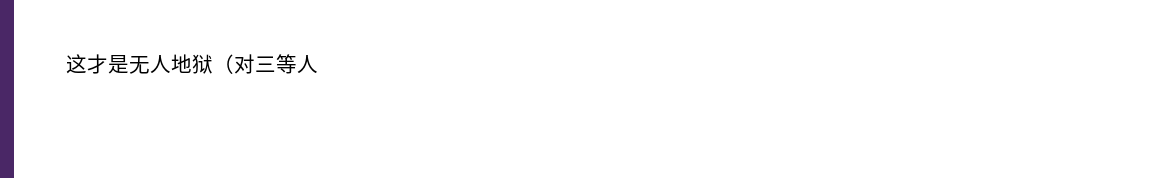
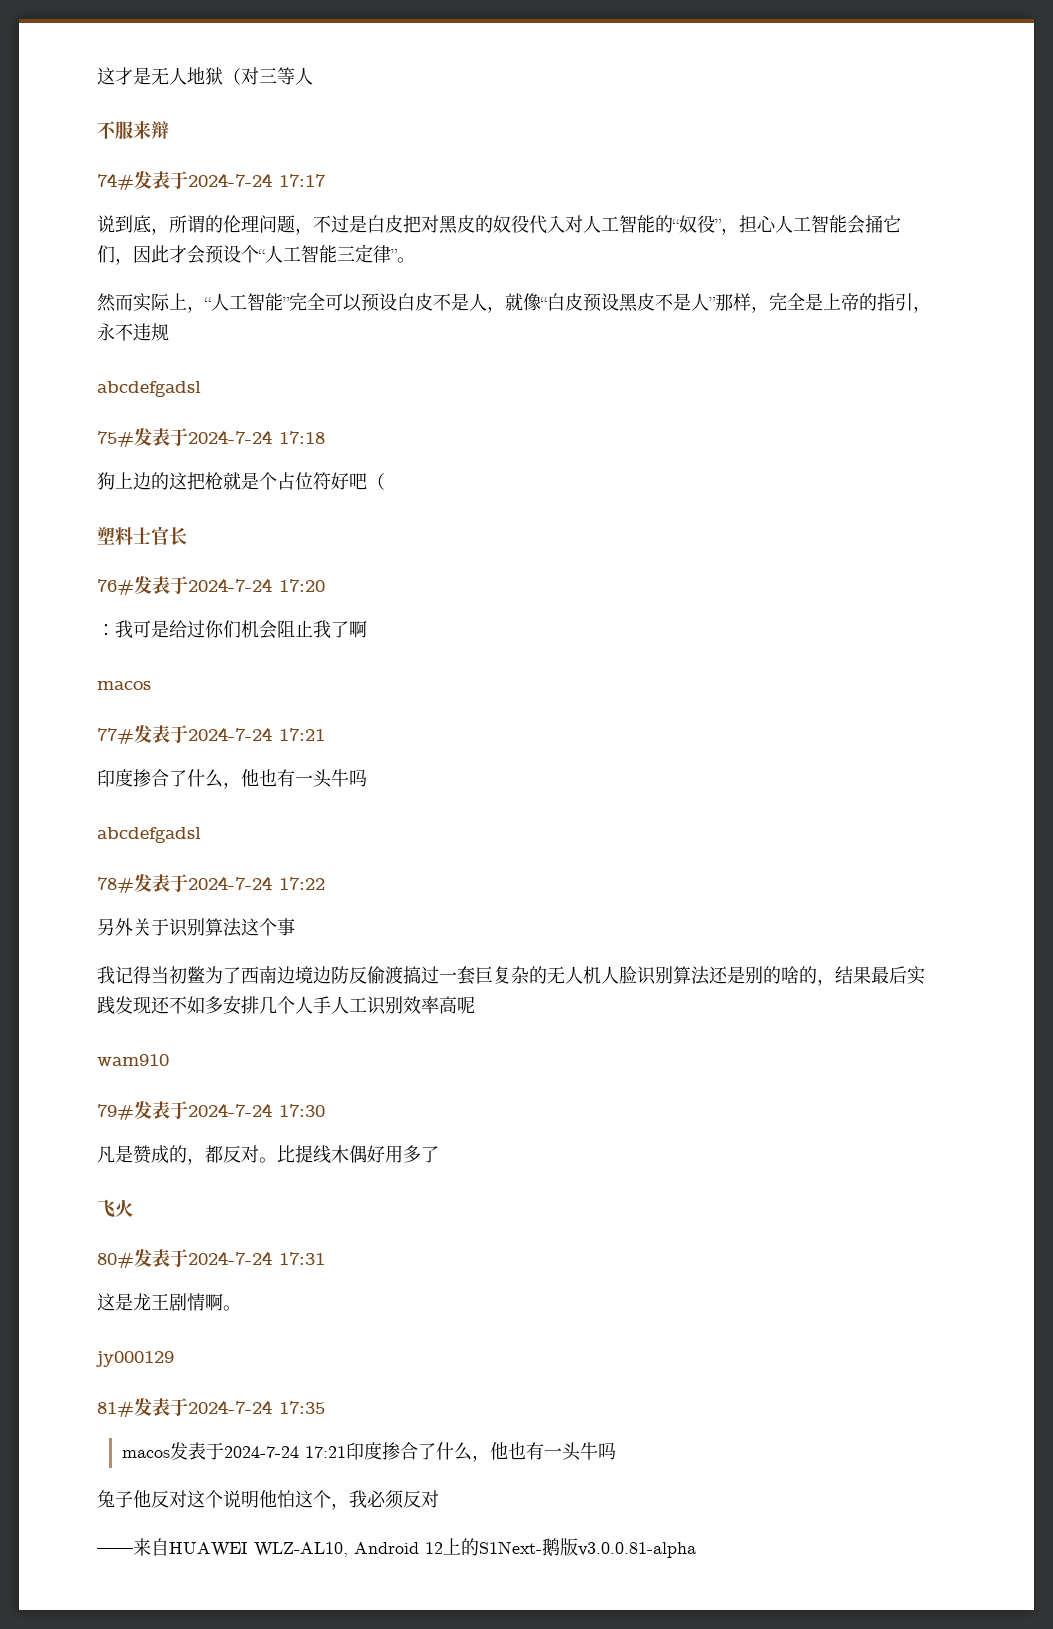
+ 不服来辩
+ 74#发表于2024-7-24 17:17
+ 说到底，所谓的伦理问题，不过是白皮把对黑皮的奴役代入对人工智能的“奴役”，担心人工智能会捅它们，因此才会预设个“人工智能三定律”。
+ 然而实际上，“人工智能”完全可以预设白皮不是人，就像“白皮预设黑皮不是人”那样，完全是上帝的指引，永不违规
+ abcdefgadsl
+ 75#发表于2024-7-24 17:18
+ 狗上边的这把枪就是个占位符好吧（
+ 塑料士官长
+ 76#发表于2024-7-24 17:20
+ ：我可是给过你们机会阻止我了啊
+ macos
+ 77#发表于2024-7-24 17:21
+ 印度掺合了什么，他也有一头牛吗
+ abcdefgadsl
+ 78#发表于2024-7-24 17:22
+ 另外关于识别算法这个事
+ 我记得当初鳖为了西南边境边防反偷渡搞过一套巨复杂的无人机人脸识别算法还是别的啥的，结果最后实践发现还不如多安排几个人手人工识别效率高呢
+ wam910
+ 79#发表于2024-7-24 17:30
+ 凡是赞成的，都反对。比提线木偶好用多了
+ 飞火
+ 80#发表于2024-7-24 17:31
+ 这是龙王剧情啊。
+ jy000129
+ 81#发表于2024-7-24 17:35
+ macos发表于2024-7-24 17:21印度掺合了什么，他也有一头牛吗
+ 兔子他反对这个说明他怕这个，我必须反对
+ ——来自HUAWEI WLZ-AL10, Android 12上的S1Next-鹅版v3.0.0.81-alpha

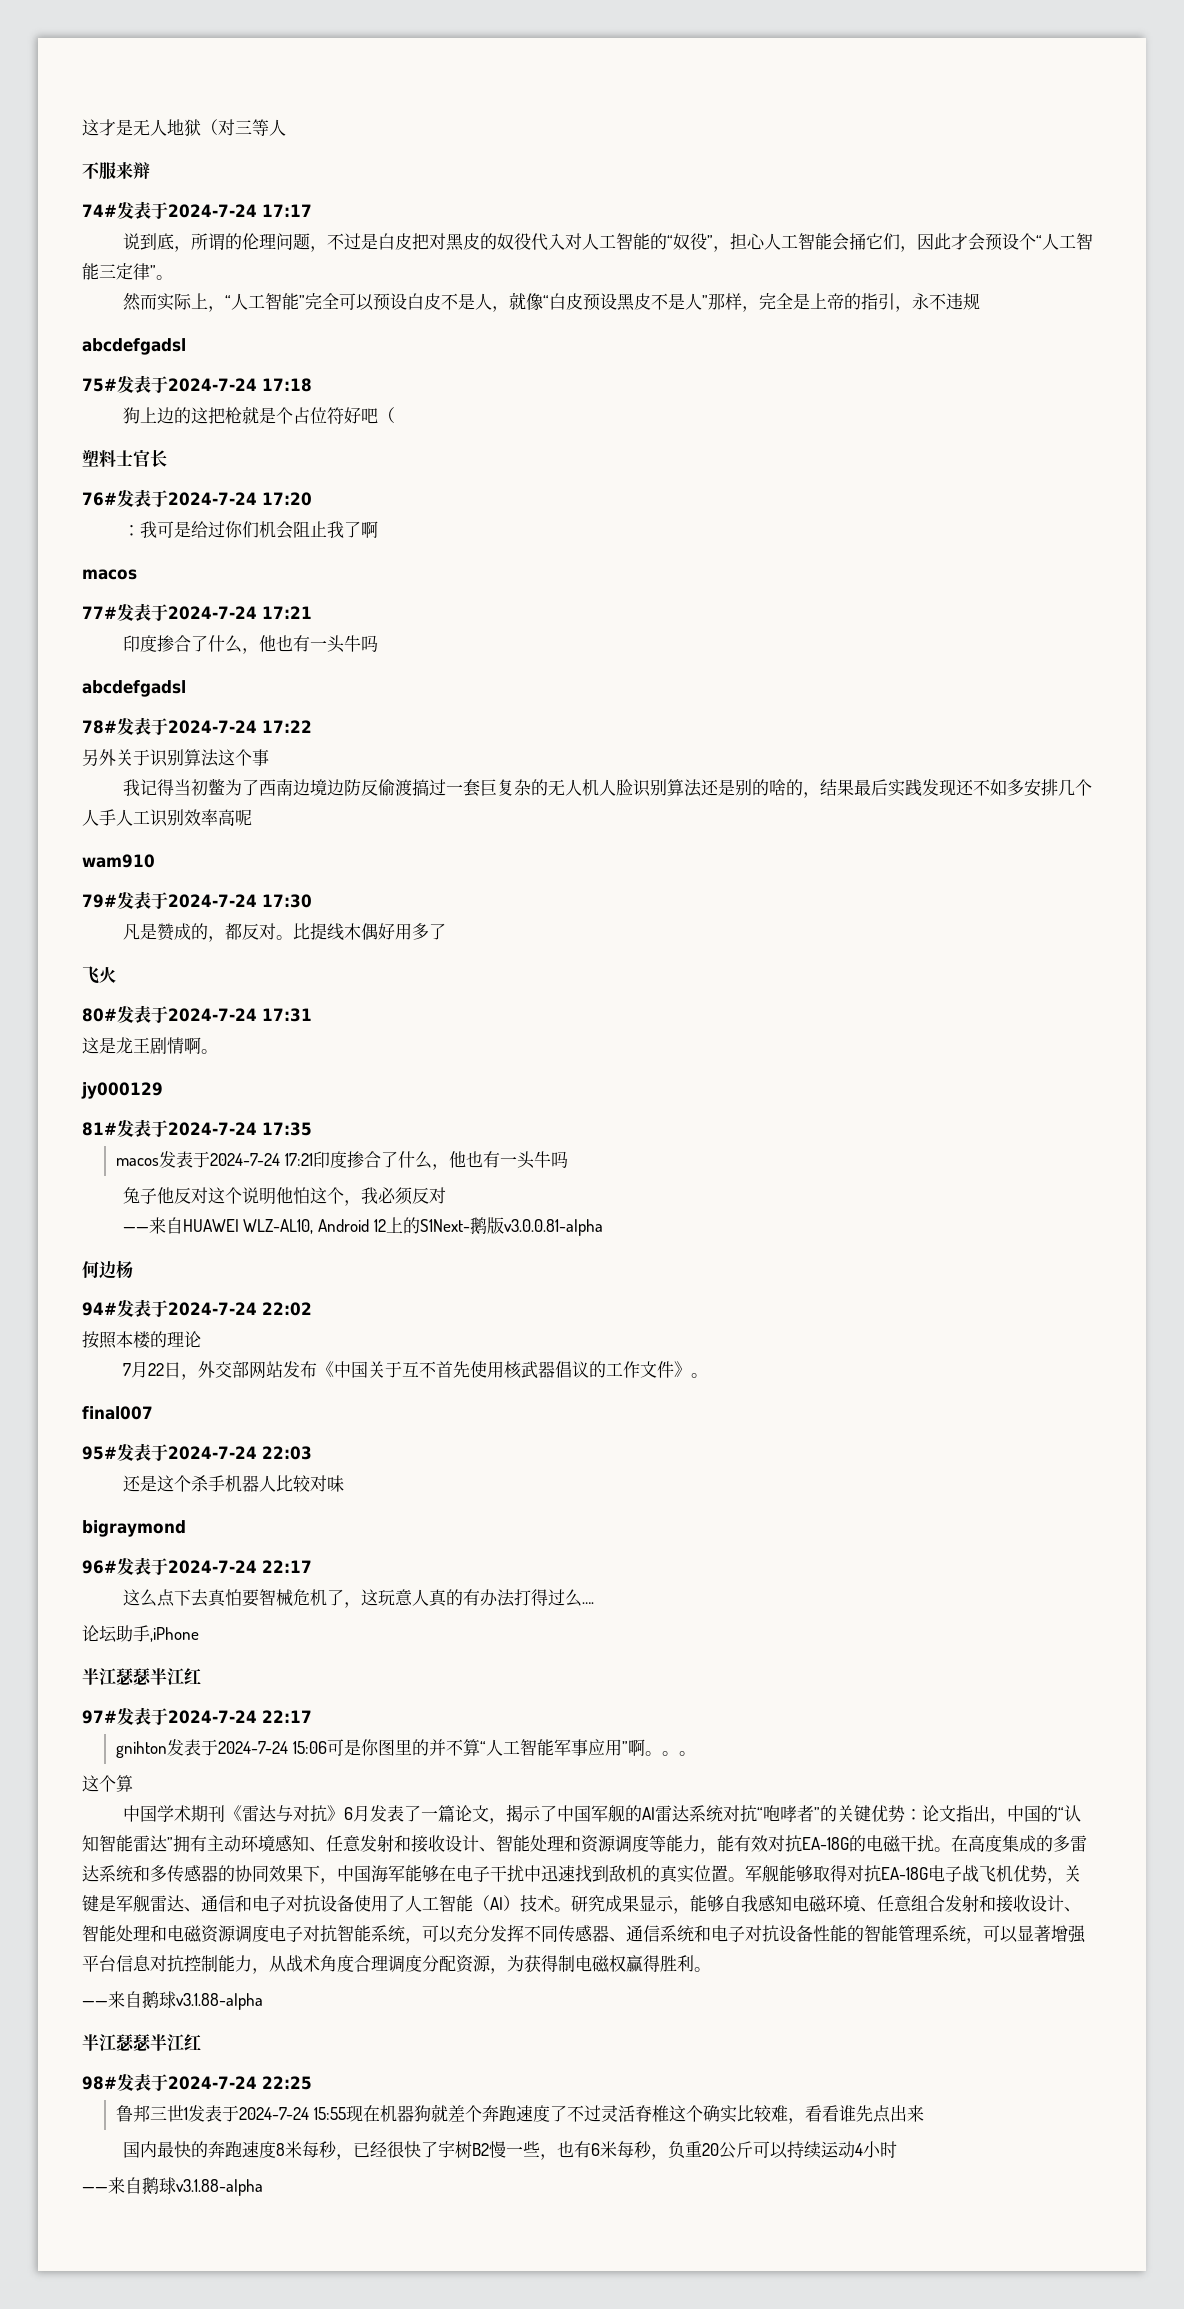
+ 何边杨
+ 94#发表于2024-7-24 22:02
+ 按照本楼的理论
+ 7月22日，外交部网站发布《中国关于互不首先使用核武器倡议的工作文件》。
+ final007
+ 95#发表于2024-7-24 22:03
+ 还是这个杀手机器人比较对味
+ bigraymond
+ 96#发表于2024-7-24 22:17
+ 这么点下去真怕要智械危机了，这玩意人真的有办法打得过么….
+ 论坛助手,iPhone
+ 半江瑟瑟半江红
+ 97#发表于2024-7-24 22:17
+ gnihton发表于2024-7-24 15:06可是你图里的并不算“人工智能军事应用”啊。。。
+ 这个算
+ 中国学术期刊《雷达与对抗》6月发表了一篇论文，揭示了中国军舰的AI雷达系统对抗“咆哮者”的关键优势：论文指出，中国的“认知智能雷达”拥有主动环境感知、任意发射和接收设计、智能处理和资源调度等能力，能有效对抗EA-18G的电磁干扰。在高度集成的多雷达系统和多传感器的协同效果下，中国海军能够在电子干扰中迅速找到敌机的真实位置。军舰能够取得对抗EA-18G电子战飞机优势，关键是军舰雷达、通信和电子对抗设备使用了人工智能（AI）技术。研究成果显示，能够自我感知电磁环境、任意组合发射和接收设计、智能处理和电磁资源调度电子对抗智能系统，可以充分发挥不同传感器、通信系统和电子对抗设备性能的智能管理系统，可以显著增强平台信息对抗控制能力，从战术角度合理调度分配资源，为获得制电磁权赢得胜利。
+ ——来自鹅球v3.1.88-alpha
+ 半江瑟瑟半江红
+ 98#发表于2024-7-24 22:25
+ 鲁邦三世1发表于2024-7-24 15:55现在机器狗就差个奔跑速度了不过灵活脊椎这个确实比较难，看看谁先点出来
+ 国内最快的奔跑速度8米每秒，已经很快了宇树B2慢一些，也有6米每秒，负重20公斤可以持续运动4小时
+ ——来自鹅球v3.1.88-alpha

